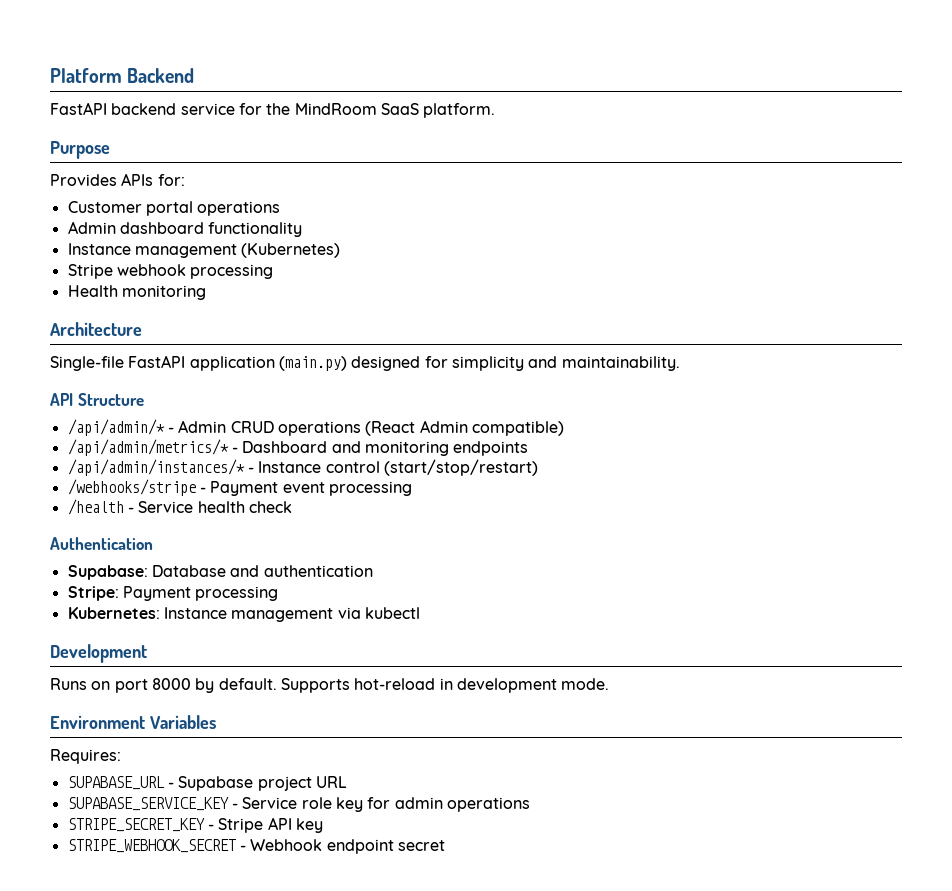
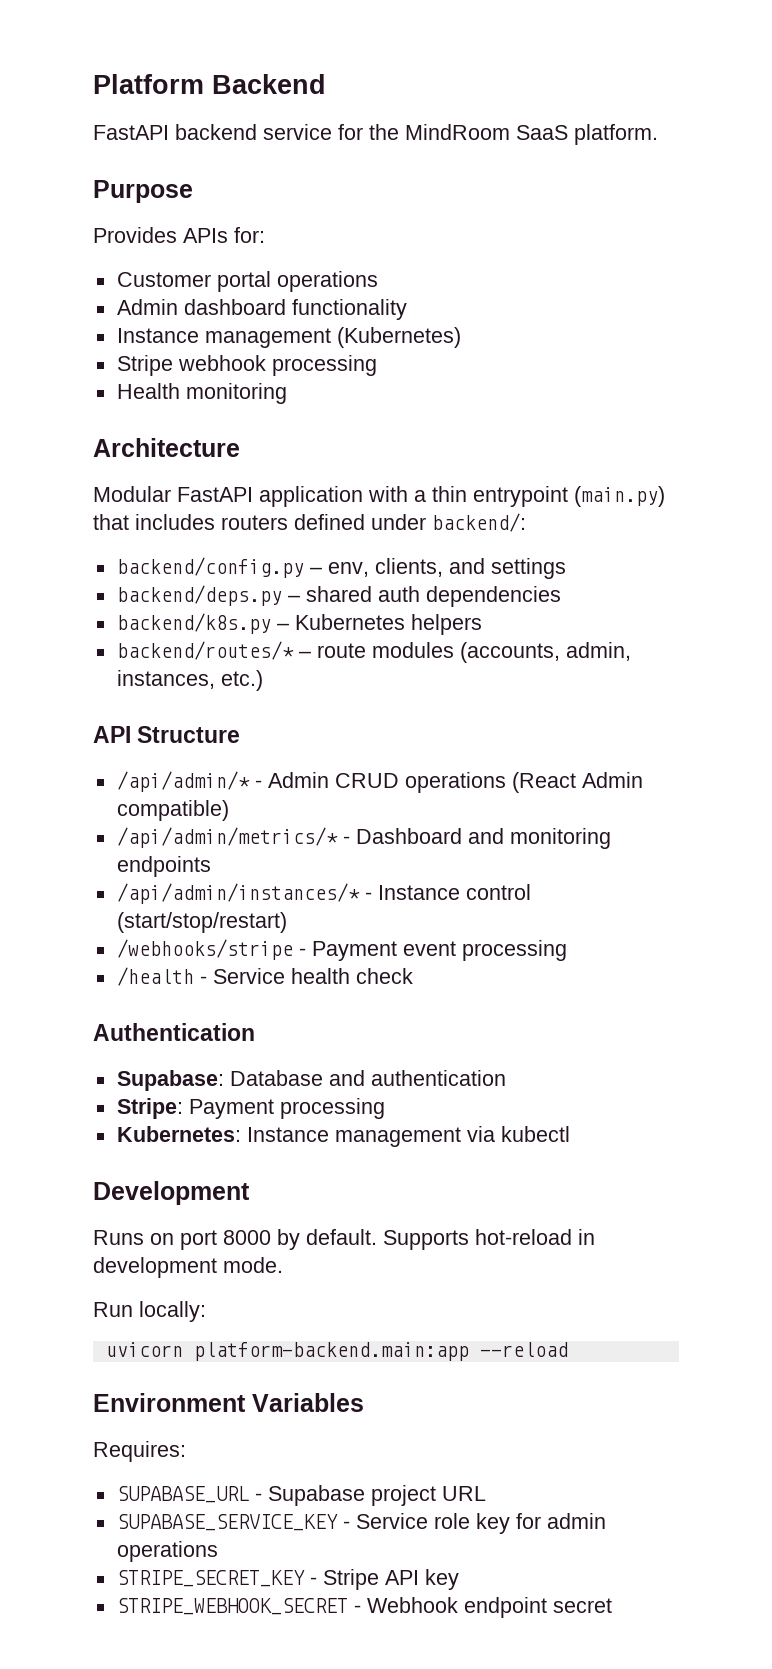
- Single-file FastAPI application (main.py) designed for simplicity and maintainability.
+ Modular FastAPI application with a thin entrypoint (main.py) that includes routers defined under backend/:
+ backend/config.py – env, clients, and settings
+ backend/deps.py – shared auth dependencies
+ backend/k8s.py – Kubernetes helpers
+ backend/routes/* – route modules (accounts, admin, instances, etc.)
+ Run locally:
+ uvicorn platform-backend.main:app --reload

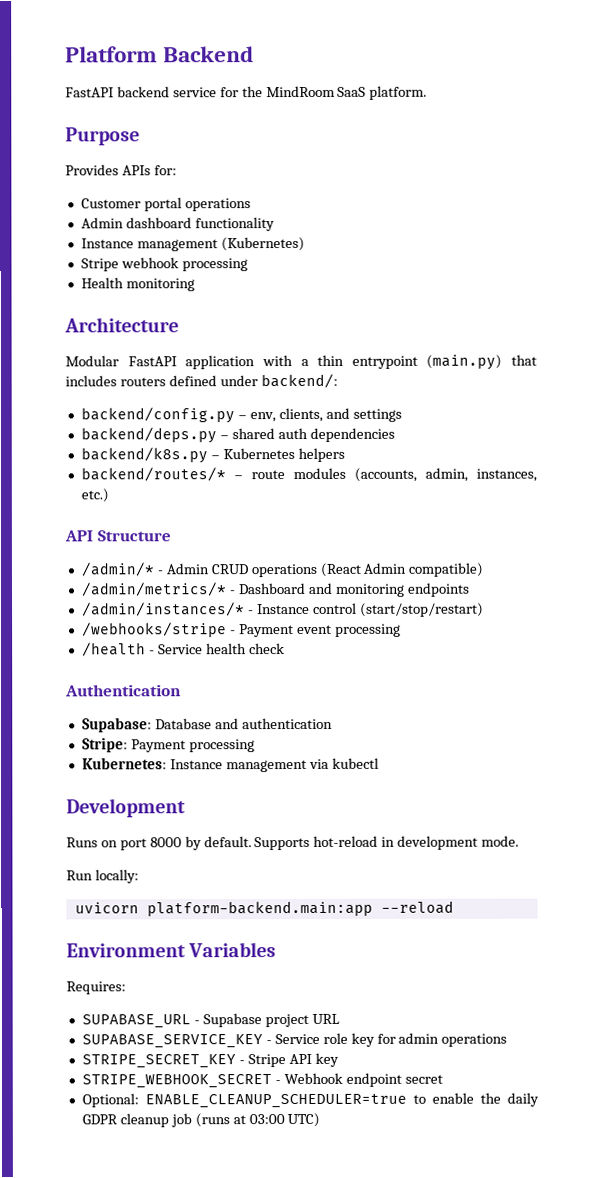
- /api/admin/* - Admin CRUD operations (React Admin compatible)
+ /admin/* - Admin CRUD operations (React Admin compatible)
- /api/admin/metrics/* - Dashboard and monitoring endpoints
+ /admin/metrics/* - Dashboard and monitoring endpoints
- /api/admin/instances/* - Instance control (start/stop/restart)
+ /admin/instances/* - Instance control (start/stop/restart)
+ Optional: ENABLE_CLEANUP_SCHEDULER=true to enable the daily GDPR cleanup job (runs at 03:00 UTC)

